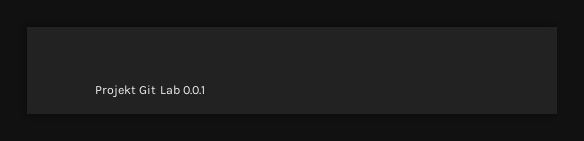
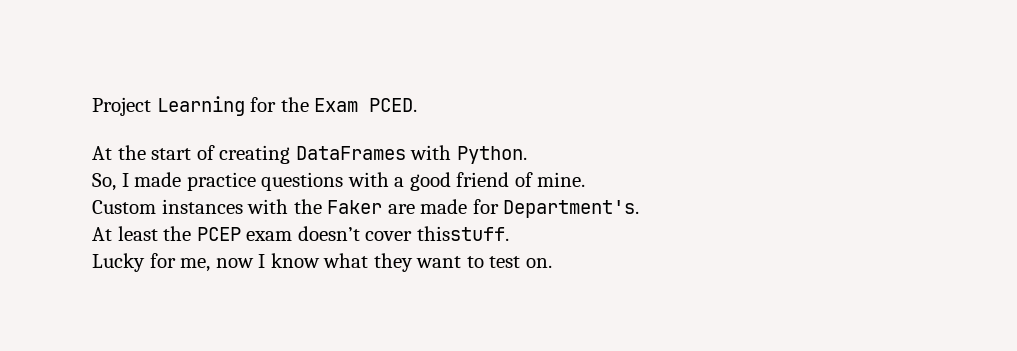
- Projekt Git Lab 0.0.1
+ Project Learning for the Exam PCED.
+ At the start of creating DataFrames with Python.
+ So, I made practice questions with a good friend of mine.
+ Custom instances with the Faker are made for Department's.
+ At least the PCEP exam doesn’t cover thisstuff.
+ Lucky for me, now I know what they want to test on.

